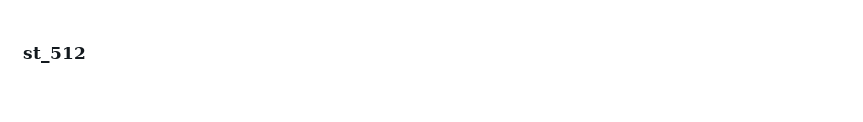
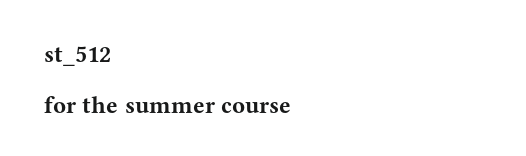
+ for the summer course

